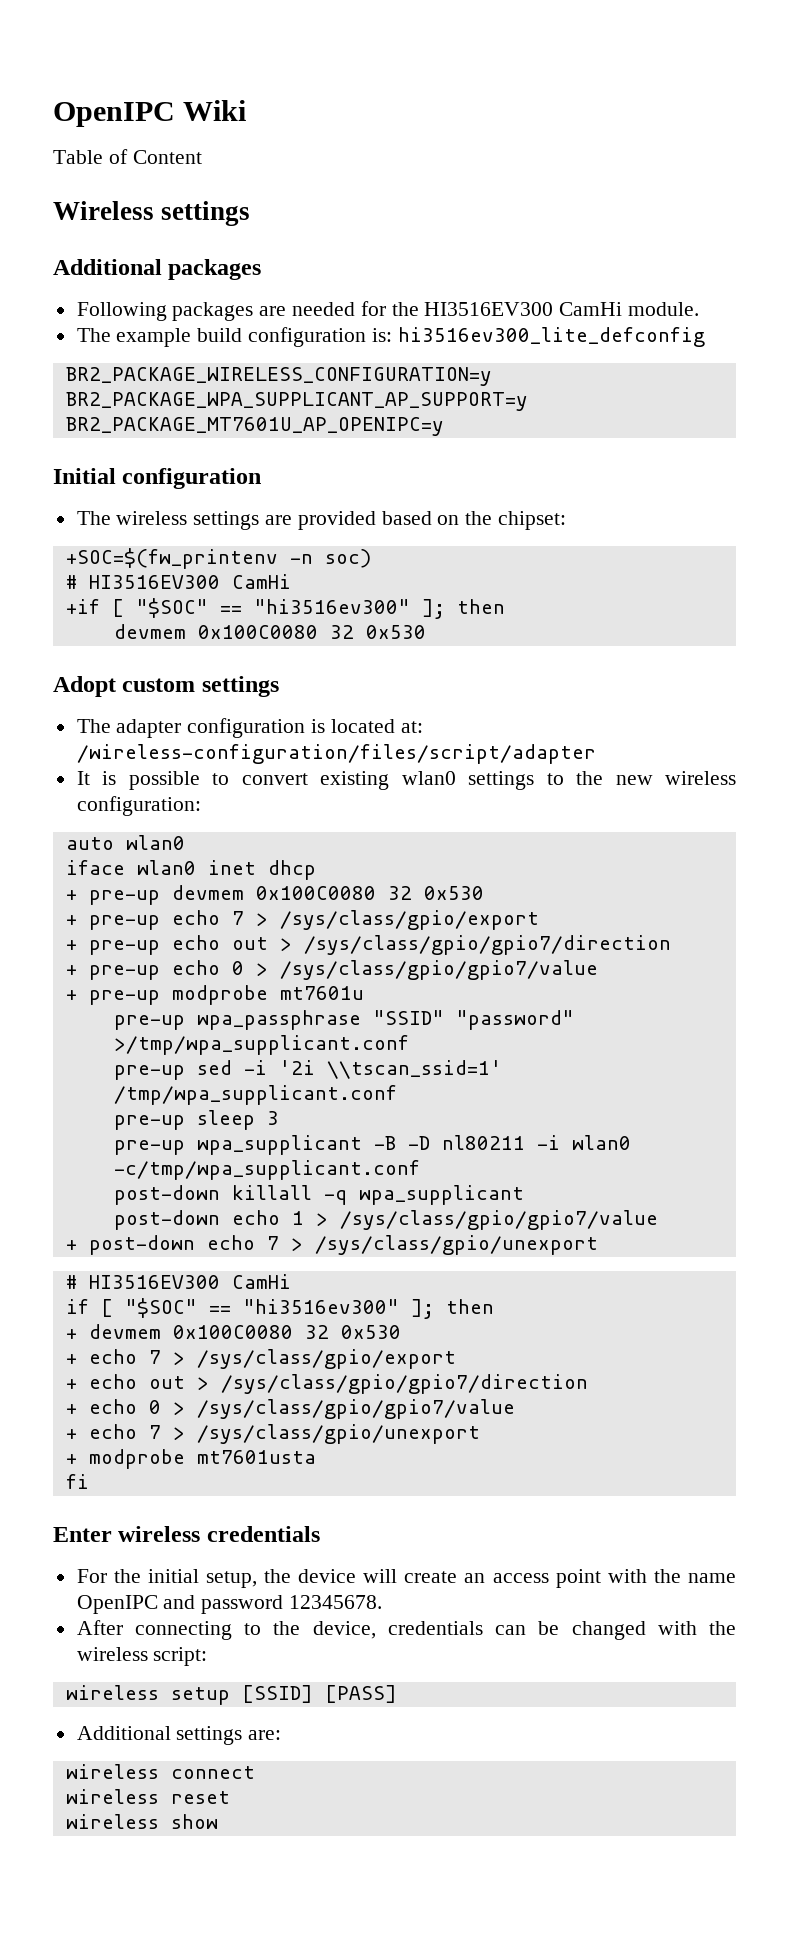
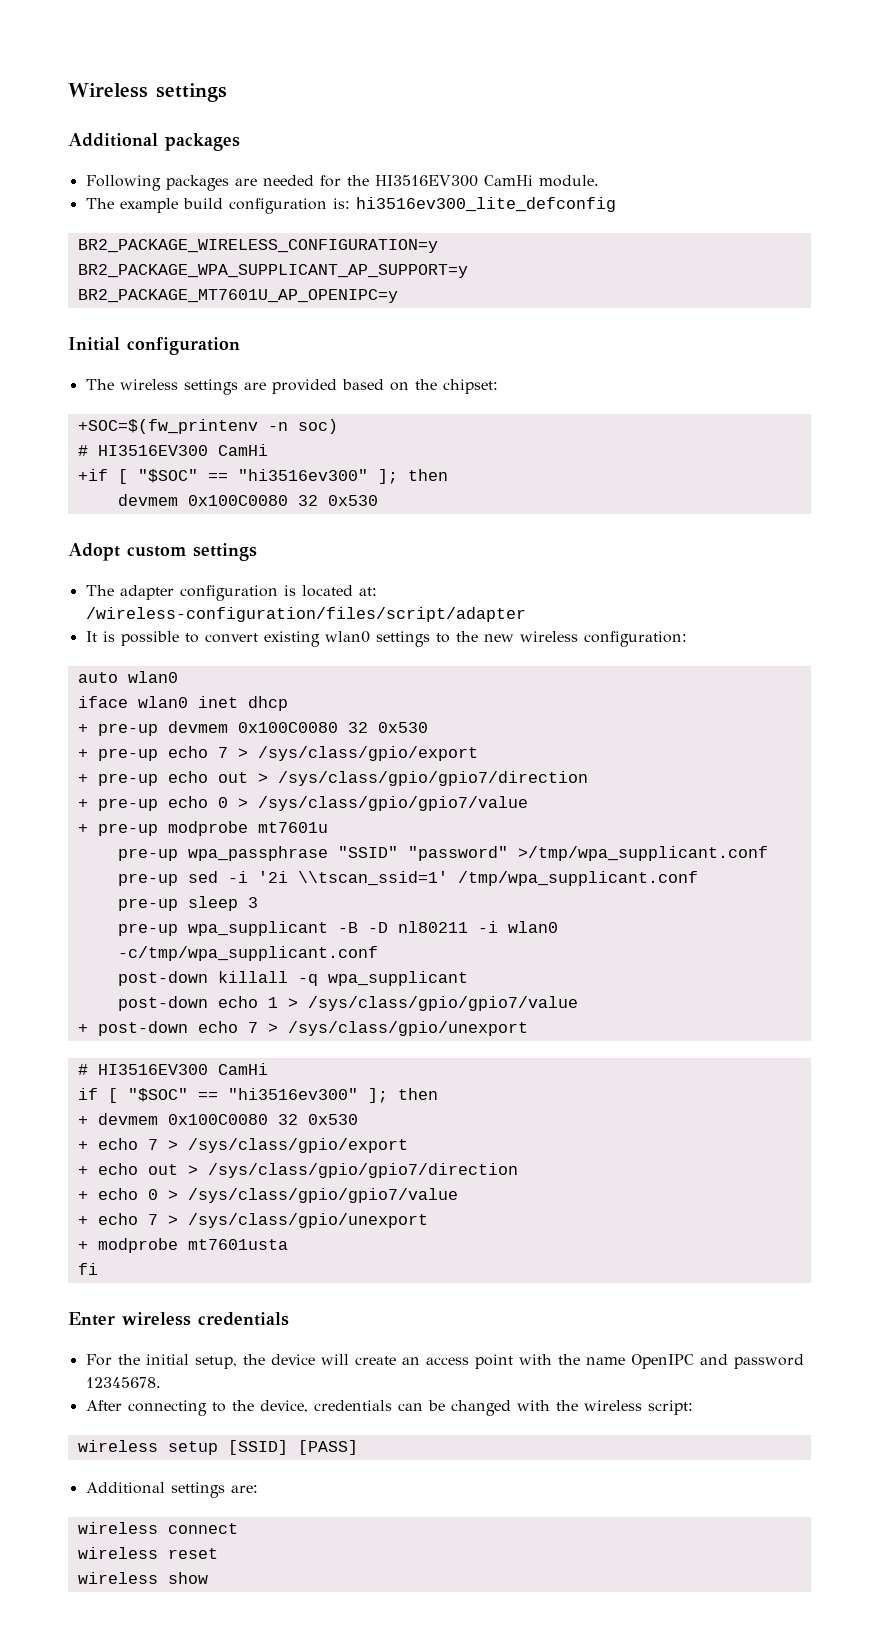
- OpenIPC Wiki
- Table of Content

